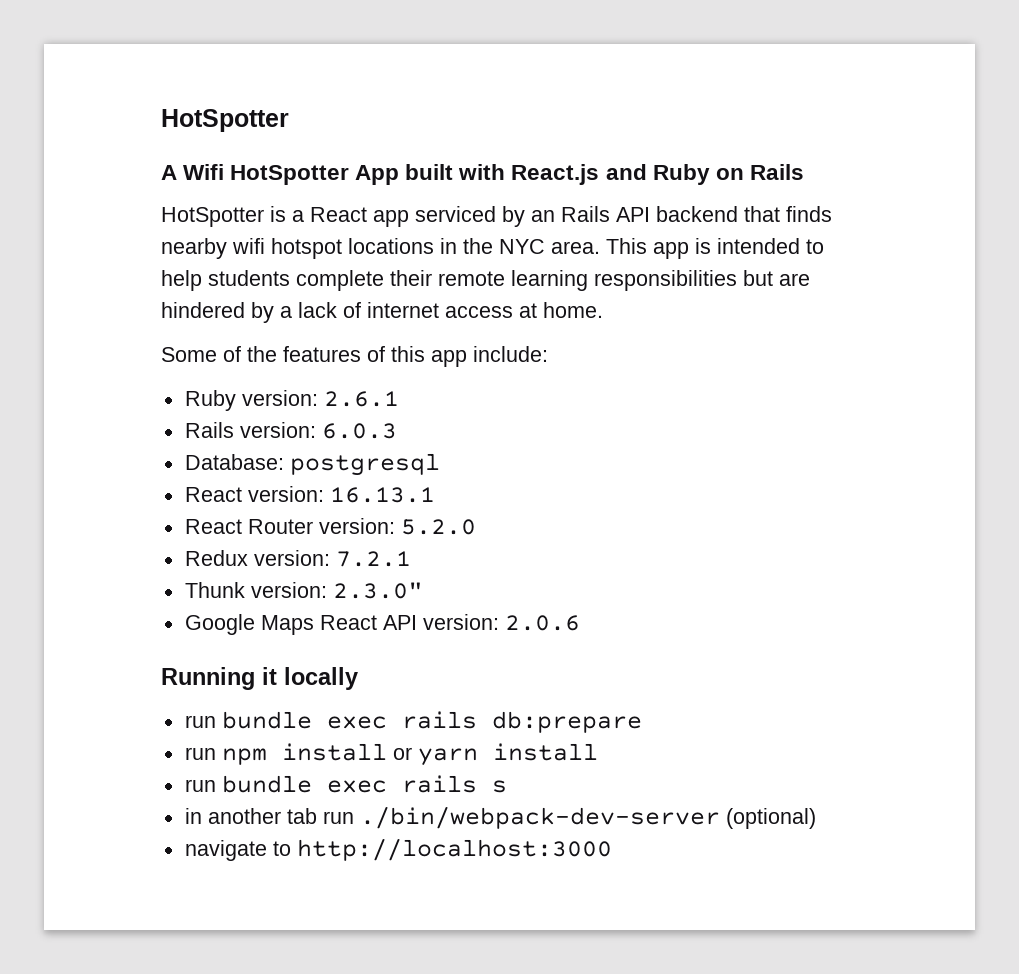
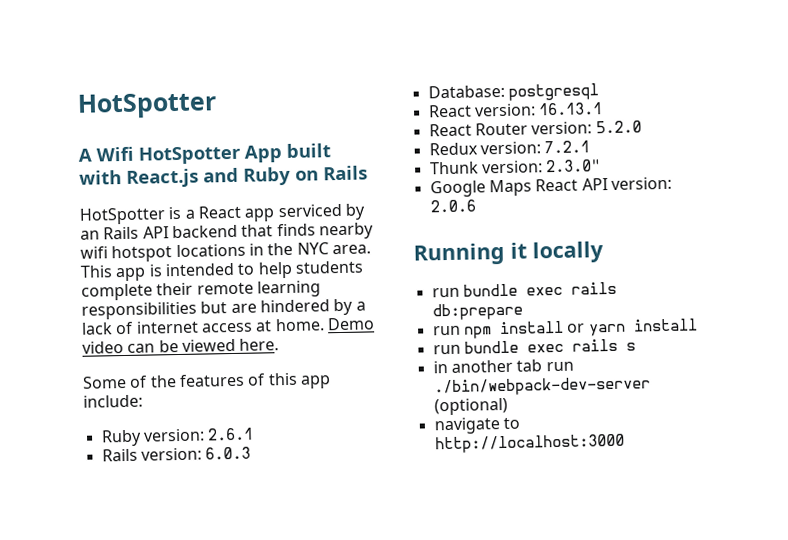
+ Demo video can be viewed here.

